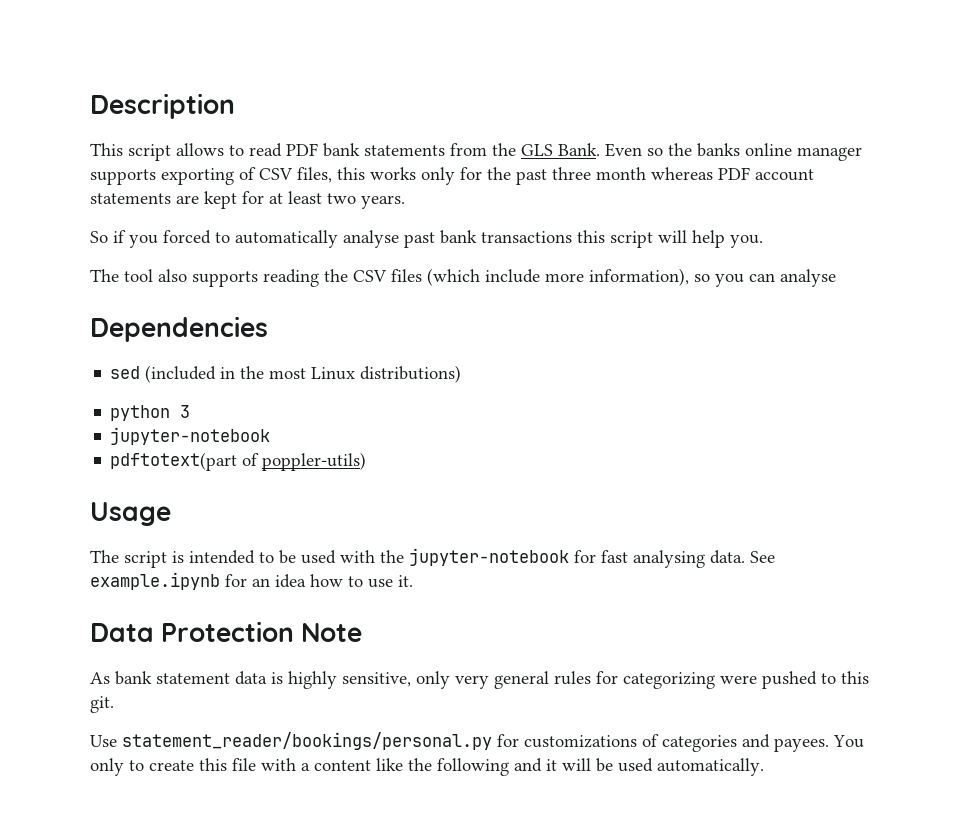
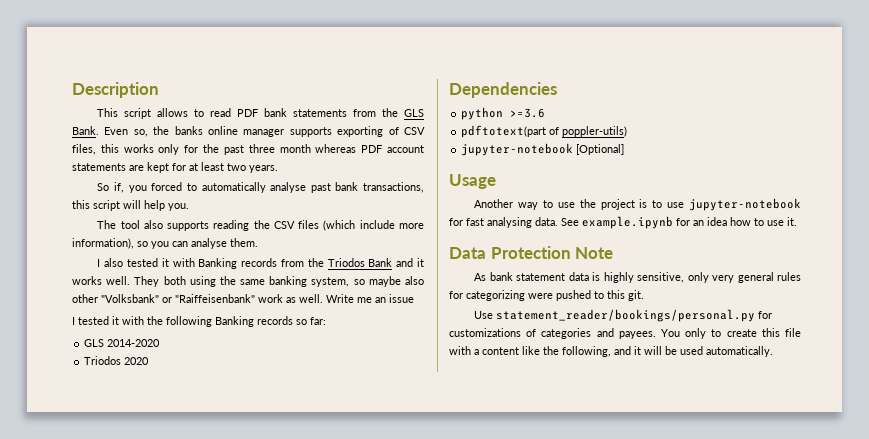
- Even so the banks online manager supports exporting of CSV files, this works only for the past three month whereas PDF account statements are kept for at least two years.
+ Even so, the banks online manager supports exporting of CSV files, this works only for the past three month whereas PDF account statements are kept for at least two years.
- So if you forced to automatically analyse past bank transactions this script will help you.
+ So if, you forced to automatically analyse past bank transactions, this script will help you.
- The tool also supports reading the CSV files (which include more information), so you can analyse
+ The tool also supports reading the CSV files (which include more information), so you can analyse them.
+ I also tested it with Banking records from the Triodos Bank and it works well. They both using the same banking system, so maybe also other "Volksbank" or "Raiffeisenbank" work as well. Write me an issue
+ I tested it with the following Banking records so far:
+ GLS 2014-2020
+ Triodos 2020
  Dependencies
- sed (included in the most Linux distributions)
- python 3
- jupyter-notebook
+ python >=3.6
+ jupyter-notebook [Optional]
- The script is intended to be used with the jupyter-notebook for fast analysing data.
+ Another way to use the project is to use jupyter-notebook for fast analysing data.
- You only to create this file with a content like the following and it will be used automatically.
+ You only to create this file with a content like the following, and it will be used automatically.

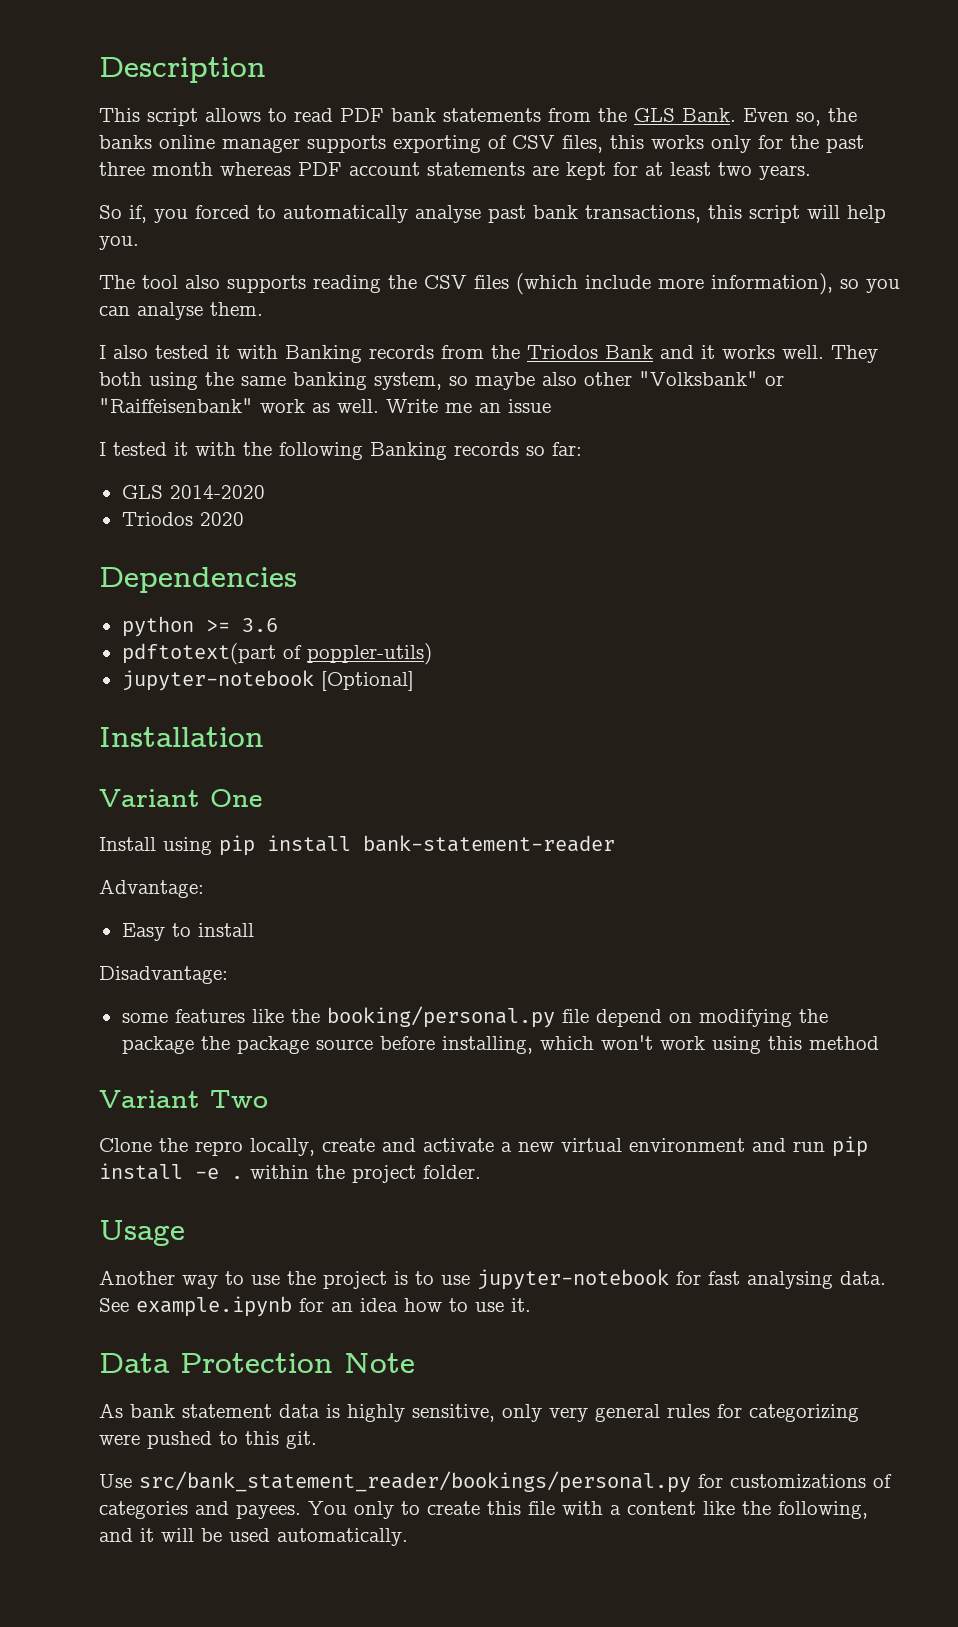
- python >=3.6
+ python >= 3.6
+ Installation
+ Variant One
+ Install using pip install bank-statement-reader
+ Advantage:
+ Easy to install
+ Disadvantage:
+ some features like the booking/personal.py file depend on modifying the package the package source before installing, which won't work using this method
+ Variant Two
+ Clone the repro locally, create and activate a new virtual environment and run pip install -e . within the project folder.
- Use statement_reader/bookings/personal.py for customizations of categories and payees.
+ Use src/bank_statement_reader/bookings/personal.py for customizations of categories and payees.

